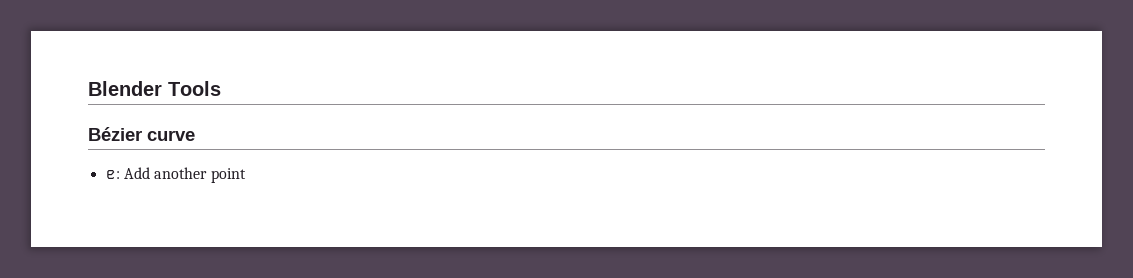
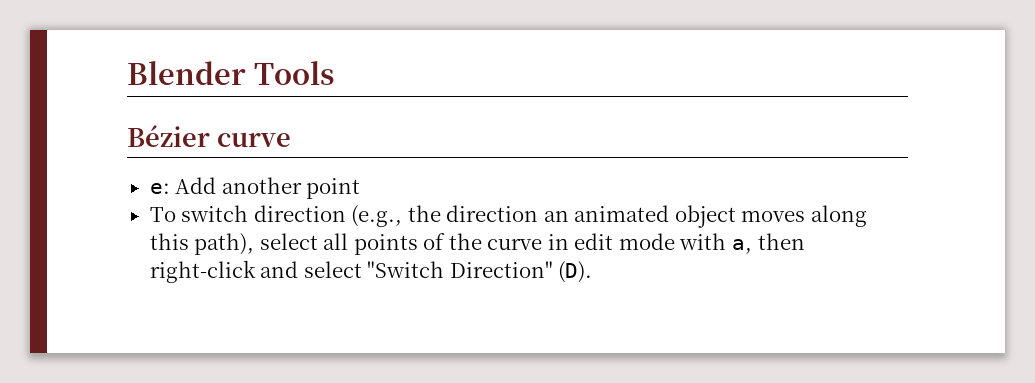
+ To switch direction (e.g., the direction an animated object moves along this path), select all points of the curve in edit mode with a, then right-click and select "Switch Direction" (D).

